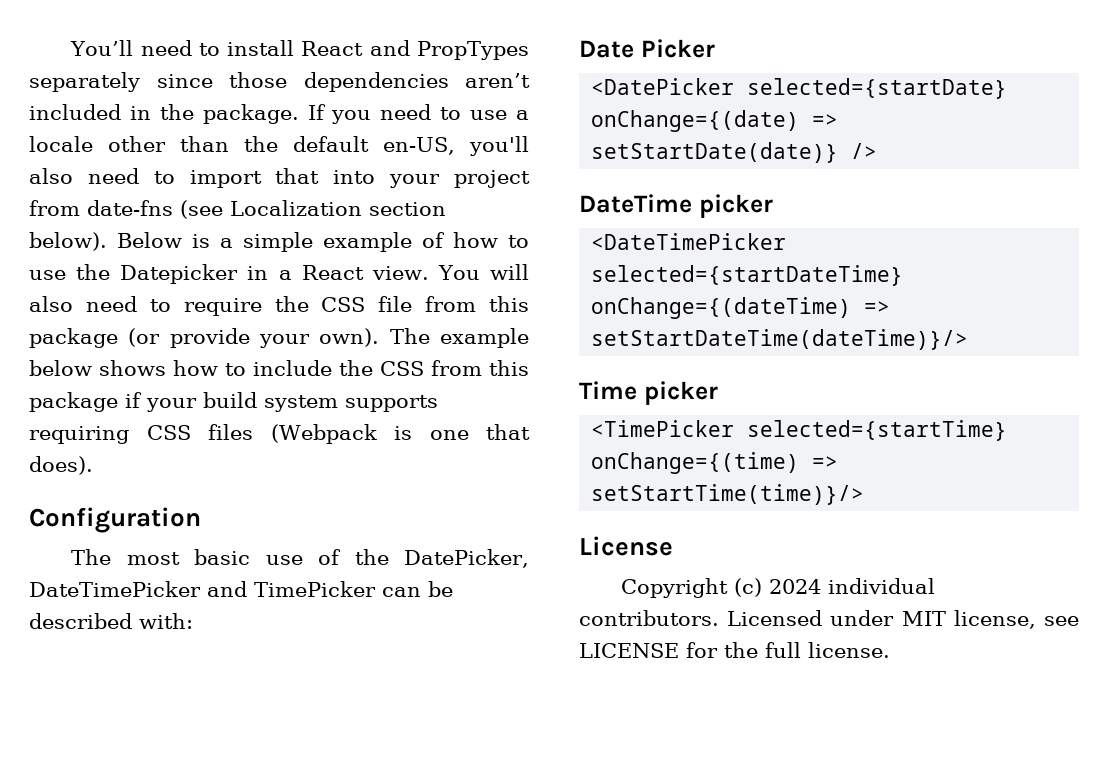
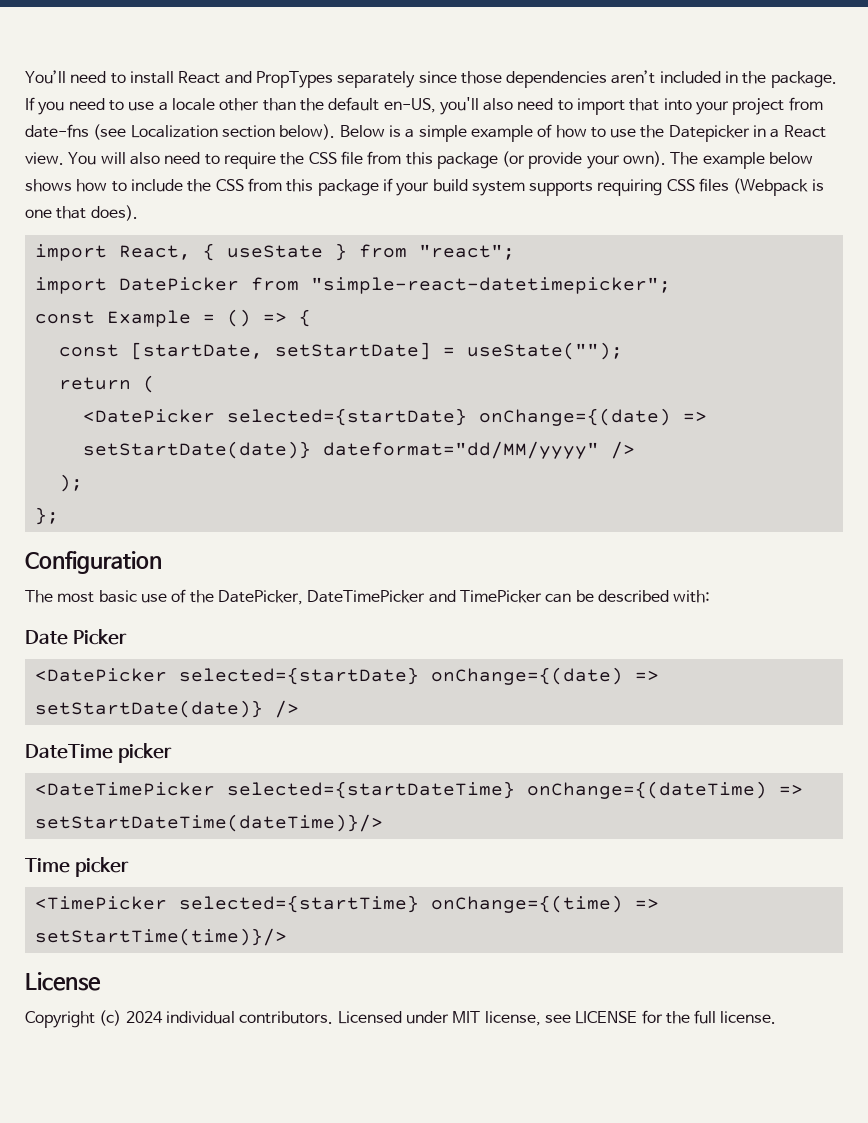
+ import React, { useState } from "react";
+ import DatePicker from "simple-react-datetimepicker";
+ const Example = () => {
+ const [startDate, setStartDate] = useState("");
+ return (
+ <DatePicker selected={startDate} onChange={(date) => setStartDate(date)} dateformat="dd/MM/yyyy" />
+ );
+ };

